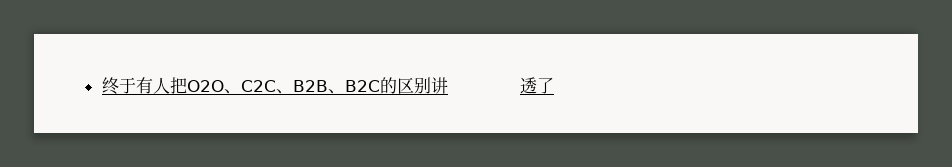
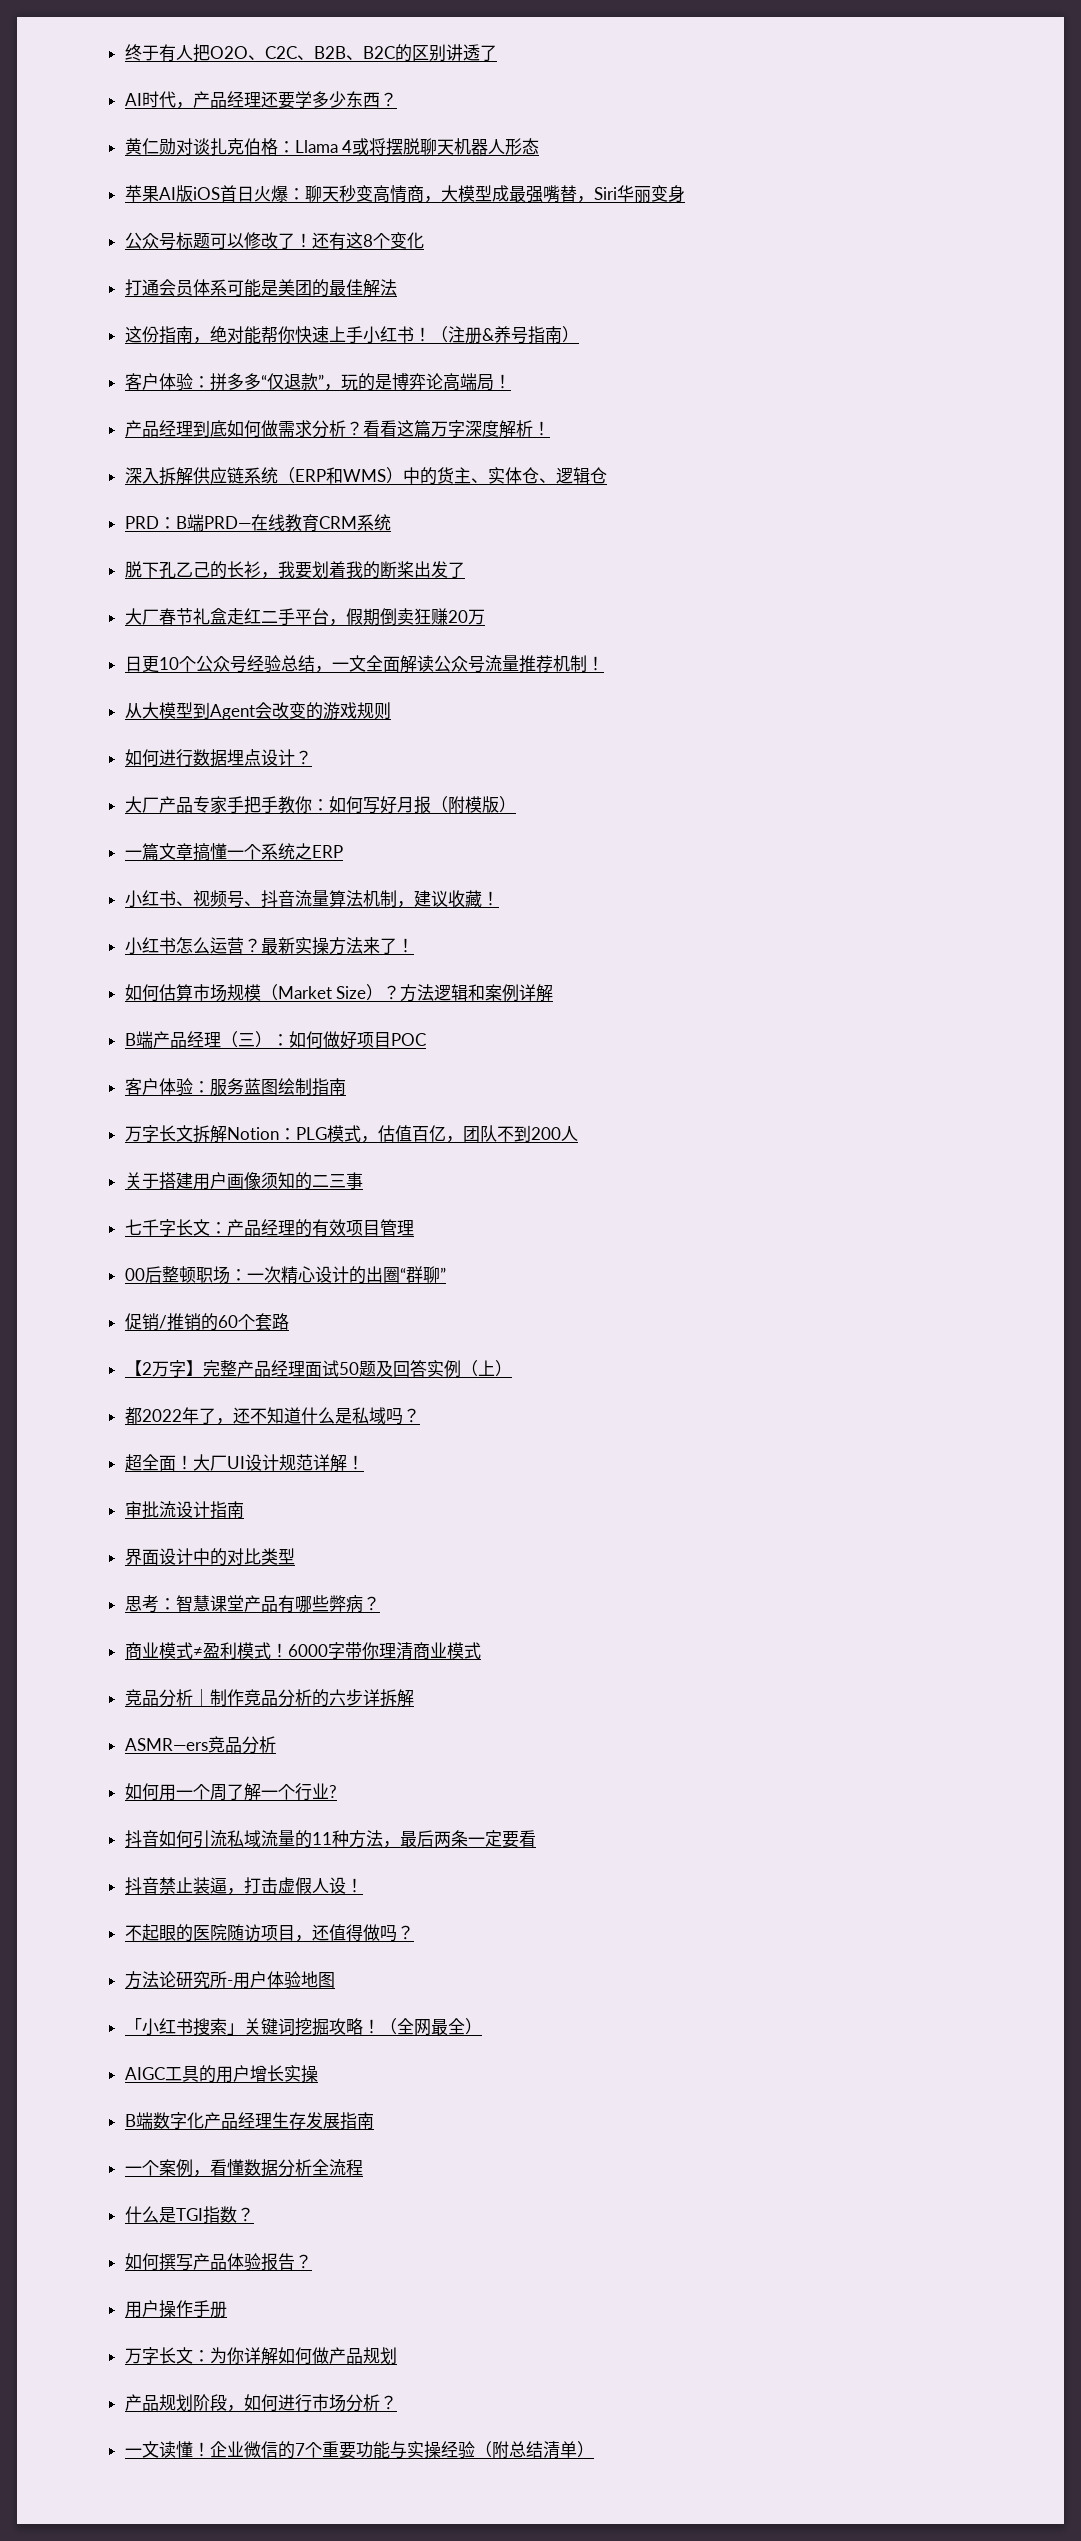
+ AI时代，产品经理还要学多少东西？
+ 黄仁勋对谈扎克伯格：Llama 4或将摆脱聊天机器人形态
+ 苹果AI版iOS首日火爆：聊天秒变高情商，大模型成最强嘴替，Siri华丽变身
+ 公众号标题可以修改了！还有这8个变化
+ 打通会员体系可能是美团的最佳解法
+ 这份指南，绝对能帮你快速上手小红书！（注册&养号指南）
+ 客户体验：拼多多“仅退款”，玩的是博弈论高端局！
+ 产品经理到底如何做需求分析？看看这篇万字深度解析！
+ 深入拆解供应链系统（ERP和WMS）中的货主、实体仓、逻辑仓
+ PRD：B端PRD—在线教育CRM系统
+ 脱下孔乙己的长衫，我要划着我的断桨出发了
+ 大厂春节礼盒走红二手平台，假期倒卖狂赚20万
+ 日更10个公众号经验总结，一文全面解读公众号流量推荐机制！
+ 从大模型到Agent会改变的游戏规则
+ 如何进行数据埋点设计？
+ 大厂产品专家手把手教你：如何写好月报（附模版）
+ 一篇文章搞懂一个系统之ERP
+ 小红书、视频号、抖音流量算法机制，建议收藏！
+ 小红书怎么运营？最新实操方法来了！
+ 如何估算市场规模（Market Size）？方法逻辑和案例详解
+ B端产品经理（三）：如何做好项目POC
+ 客户体验：服务蓝图绘制指南
+ 万字长文拆解Notion：PLG模式，估值百亿，团队不到200人
+ 关于搭建用户画像须知的二三事
+ 七千字长文：产品经理的有效项目管理
+ 00后整顿职场：一次精心设计的出圈“群聊”
+ 促销/推销的60个套路
+ 【2万字】完整产品经理面试50题及回答实例（上）
+ 都2022年了，还不知道什么是私域吗？
+ 超全面！大厂UI设计规范详解！
+ 审批流设计指南
+ 界面设计中的对比类型
+ 思考：智慧课堂产品有哪些弊病？
+ 商业模式≠盈利模式！6000字带你理清商业模式
+ 竞品分析｜制作竞品分析的六步详拆解
+ ASMR—ers竞品分析
+ 如何用一个周了解一个行业?
+ 抖音如何引流私域流量的11种方法，最后两条一定要看
+ 抖音禁止装逼，打击虚假人设！
+ 不起眼的医院随访项目，还值得做吗？
+ 方法论研究所-用户体验地图
+ 「小红书搜索」关键词挖掘攻略！（全网最全）
+ AIGC工具的用户增长实操
+ B端数字化产品经理生存发展指南
+ 一个案例，看懂数据分析全流程
+ 什么是TGI指数？
+ 如何撰写产品体验报告？
+ 用户操作手册
+ 万字长文：为你详解如何做产品规划
+ 产品规划阶段，如何进行市场分析？
+ 一文读懂！企业微信的7个重要功能与实操经验（附总结清单）

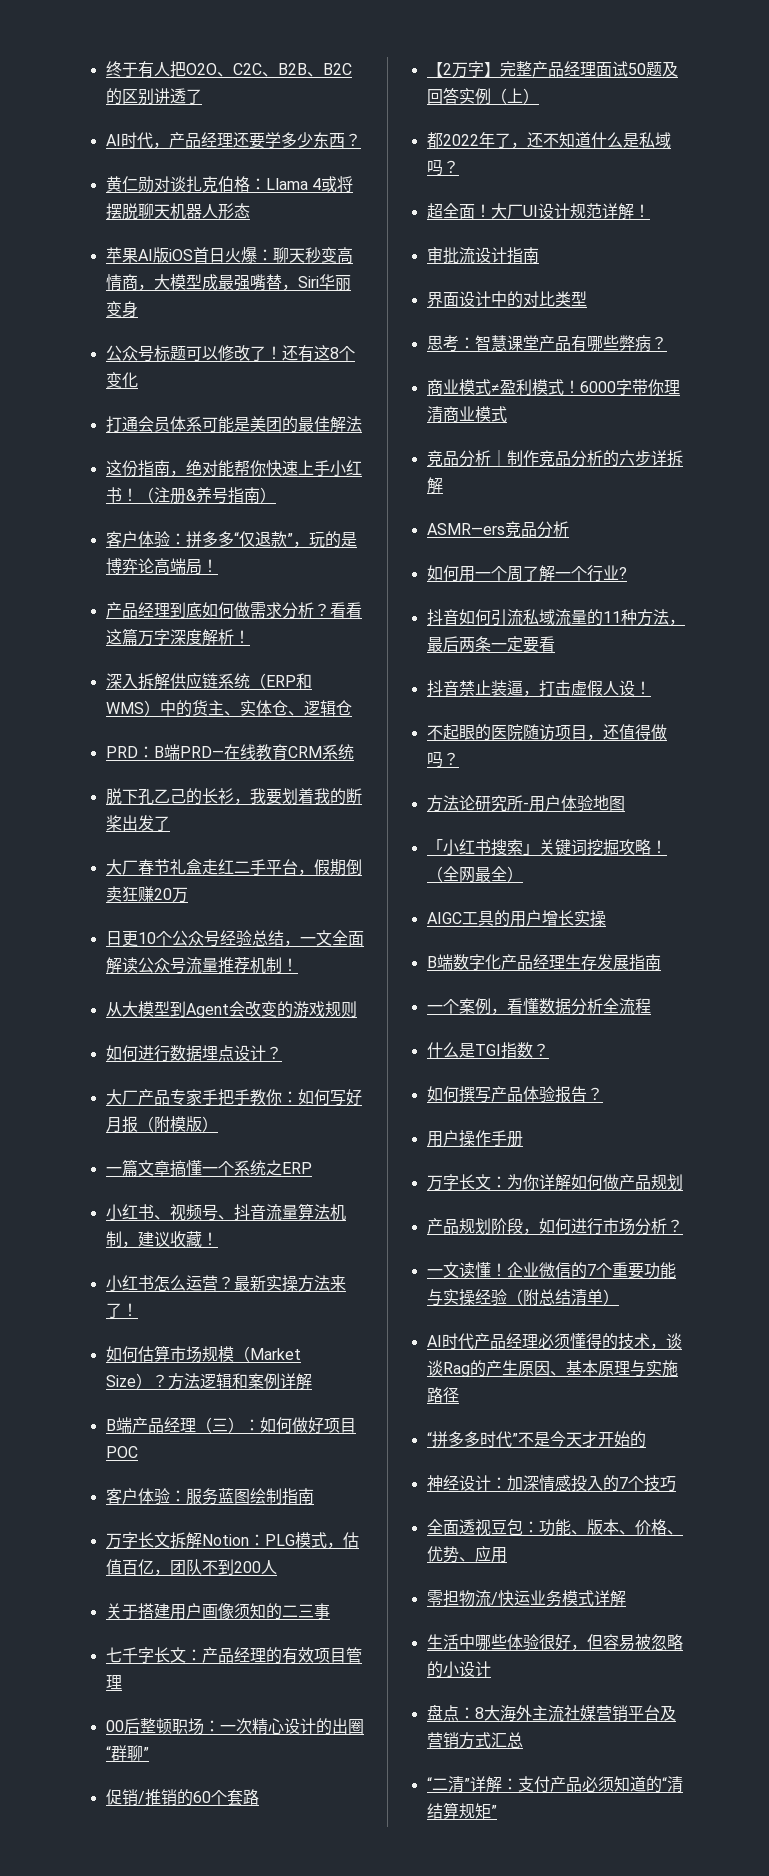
+ AI时代产品经理必须懂得的技术，谈谈Rag的产生原因、基本原理与实施路径
+ “拼多多时代”不是今天才开始的
+ 神经设计：加深情感投入的7个技巧
+ 全面透视豆包：功能、版本、价格、优势、应用
+ 零担物流/快运业务模式详解
+ 生活中哪些体验很好，但容易被忽略的小设计
+ 盘点：8大海外主流社媒营销平台及营销方式汇总
+ “二清”详解：支付产品必须知道的“清结算规矩”

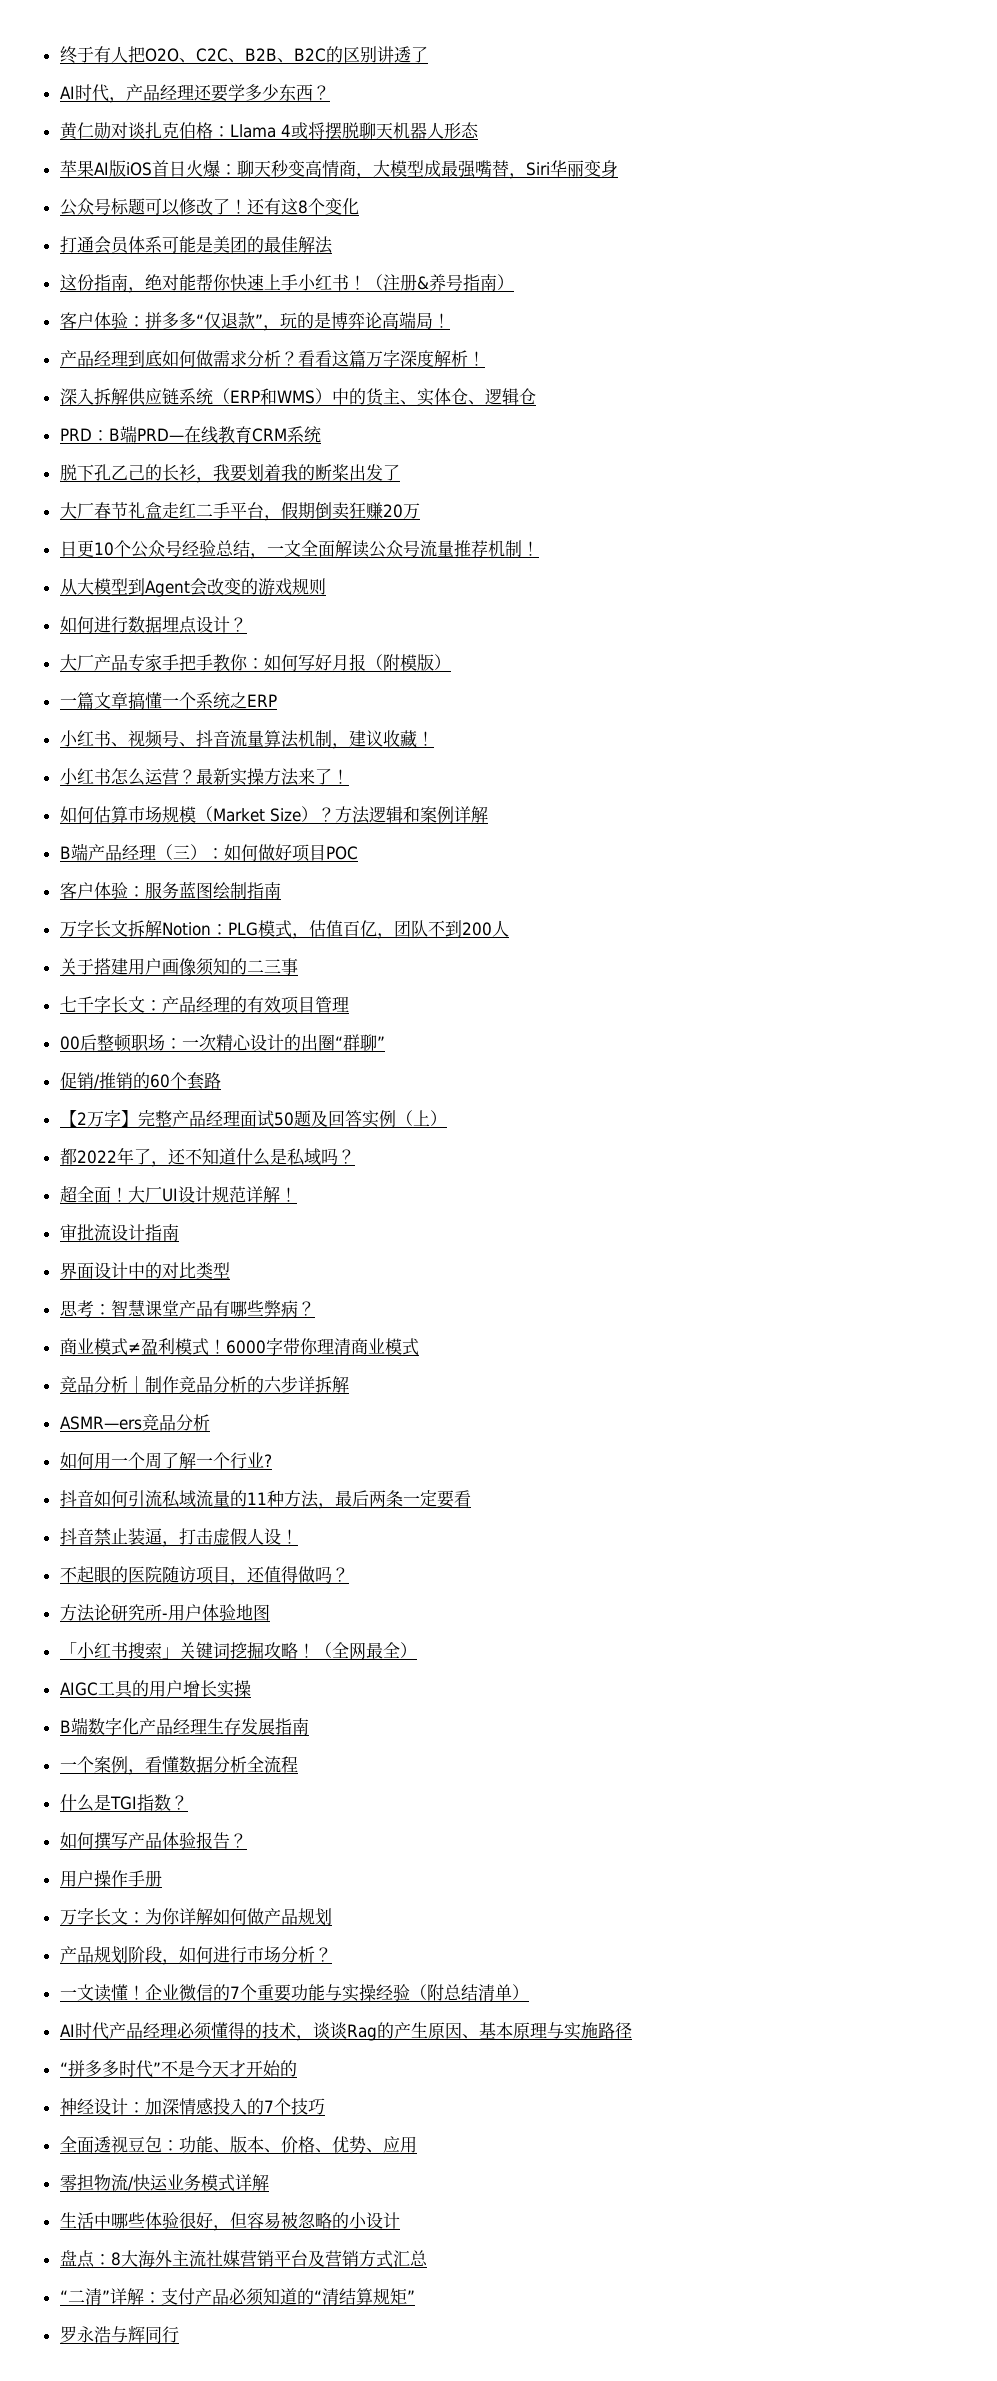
+ 罗永浩与辉同行

